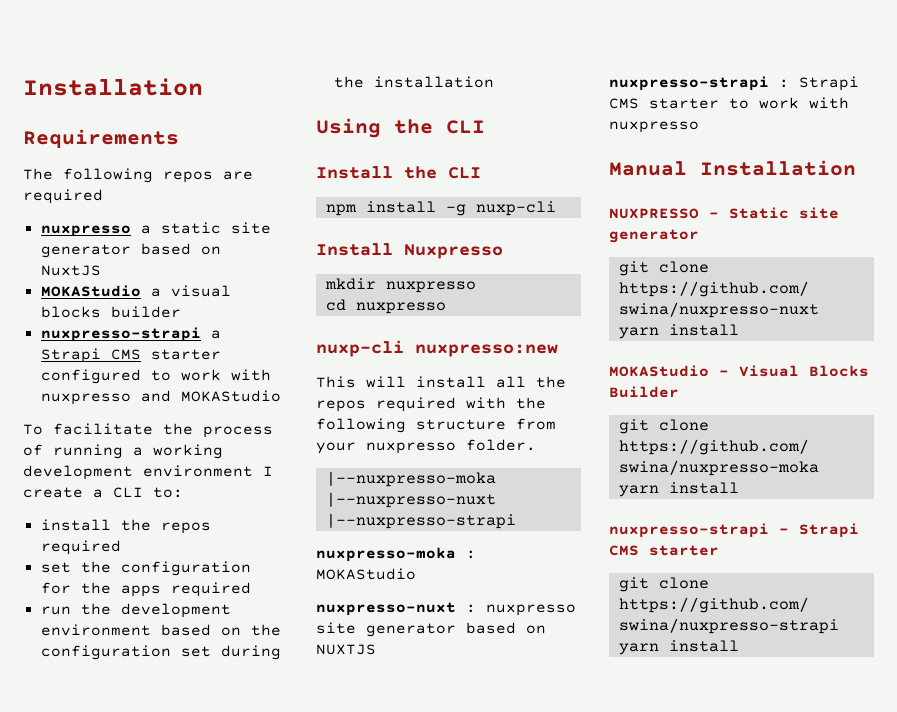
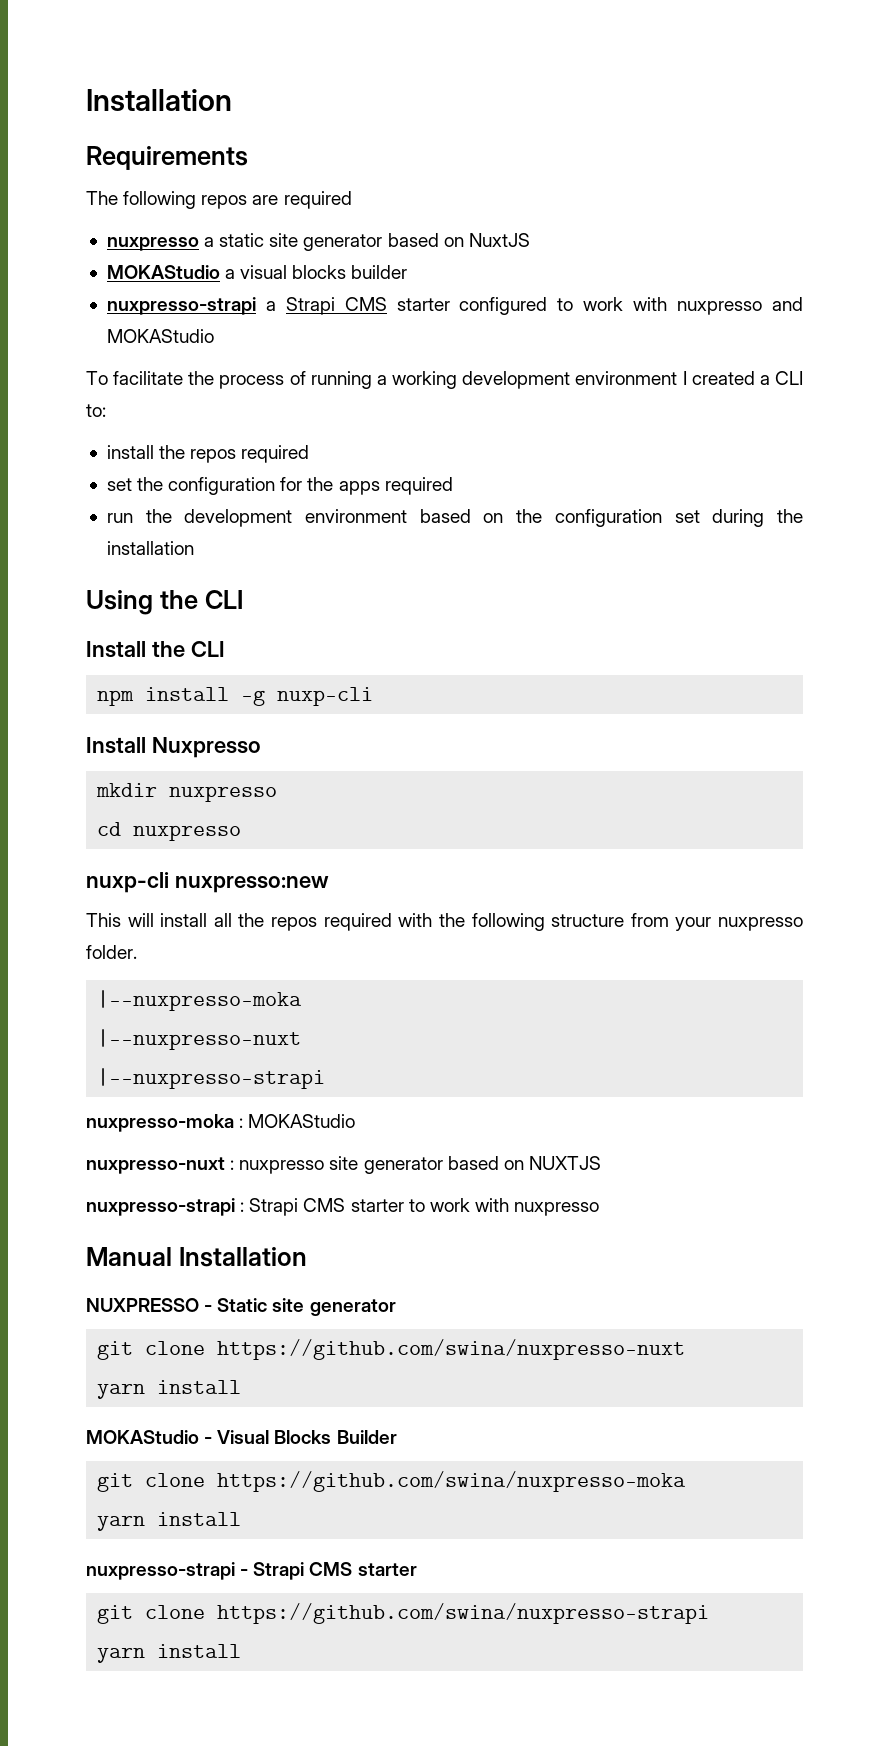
- To facilitate the process of running a working development environment I create a CLI to:
+ To facilitate the process of running a working development environment I created a CLI to:

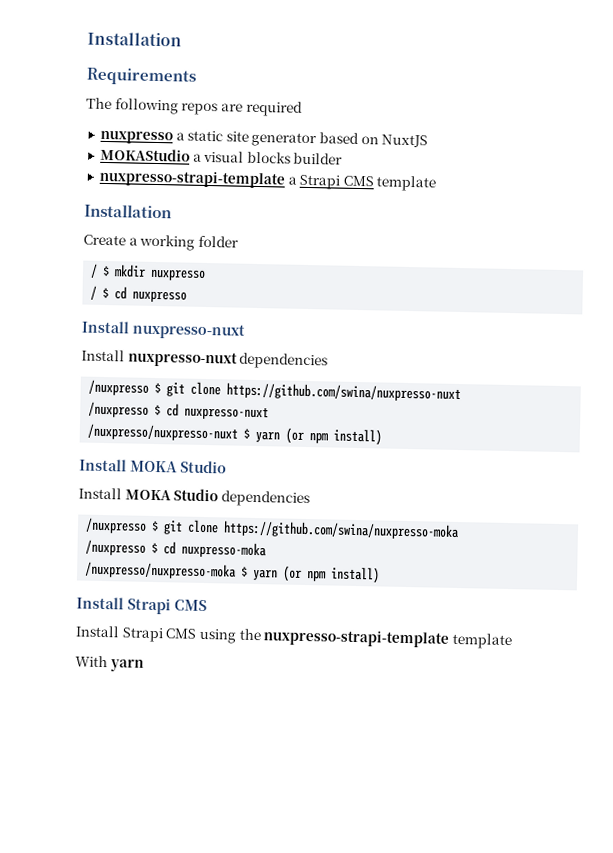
- nuxpresso-strapi a Strapi CMS starter configured to work with nuxpresso and MOKAStudio
- To facilitate the process of running a working development environment I created a CLI to:
- install the repos required
- set the configuration for the apps required
- run the development environment based on the configuration set during the installation
- Using the CLI
- Install the CLI
- npm install -g nuxp-cli
- Install Nuxpresso
- mkdir nuxpresso
+ nuxpresso-strapi-template a Strapi CMS template
+ Installation
+ Create a working folder
+ / $ mkdir nuxpresso
- cd nuxpresso
- nuxp-cli nuxpresso:new
- This will install all the repos required with the following structure from your nuxpresso folder.
- |--nuxpresso-moka
- |--nuxpresso-nuxt
- |--nuxpresso-strapi
- nuxpresso-moka : MOKAStudio
- nuxpresso-nuxt : nuxpresso site generator based on NUXTJS
- nuxpresso-strapi : Strapi CMS starter to work with nuxpresso
- Manual Installation
- NUXPRESSO - Static site generator
- git clone https://github.com/swina/nuxpresso-nuxt
- yarn install
- MOKAStudio - Visual Blocks Builder
- git clone https://github.com/swina/nuxpresso-moka
- yarn install
- nuxpresso-strapi - Strapi CMS starter
- git clone https://github.com/swina/nuxpresso-strapi
- yarn install
+ / $ cd nuxpresso
+ Install nuxpresso-nuxt
+ Install nuxpresso-nuxt dependencies
+ /nuxpresso $ git clone https://github.com/swina/nuxpresso-nuxt
+ /nuxpresso $ cd nuxpresso-nuxt
+ /nuxpresso/nuxpresso-nuxt $ yarn (or npm install)
+ Install MOKA Studio
+ Install MOKA Studio dependencies
+ /nuxpresso $ git clone https://github.com/swina/nuxpresso-moka
+ /nuxpresso $ cd nuxpresso-moka
+ /nuxpresso/nuxpresso-moka $ yarn (or npm install)
+ Install Strapi CMS
+ Install Strapi CMS using the nuxpresso-strapi-template template
+ With yarn

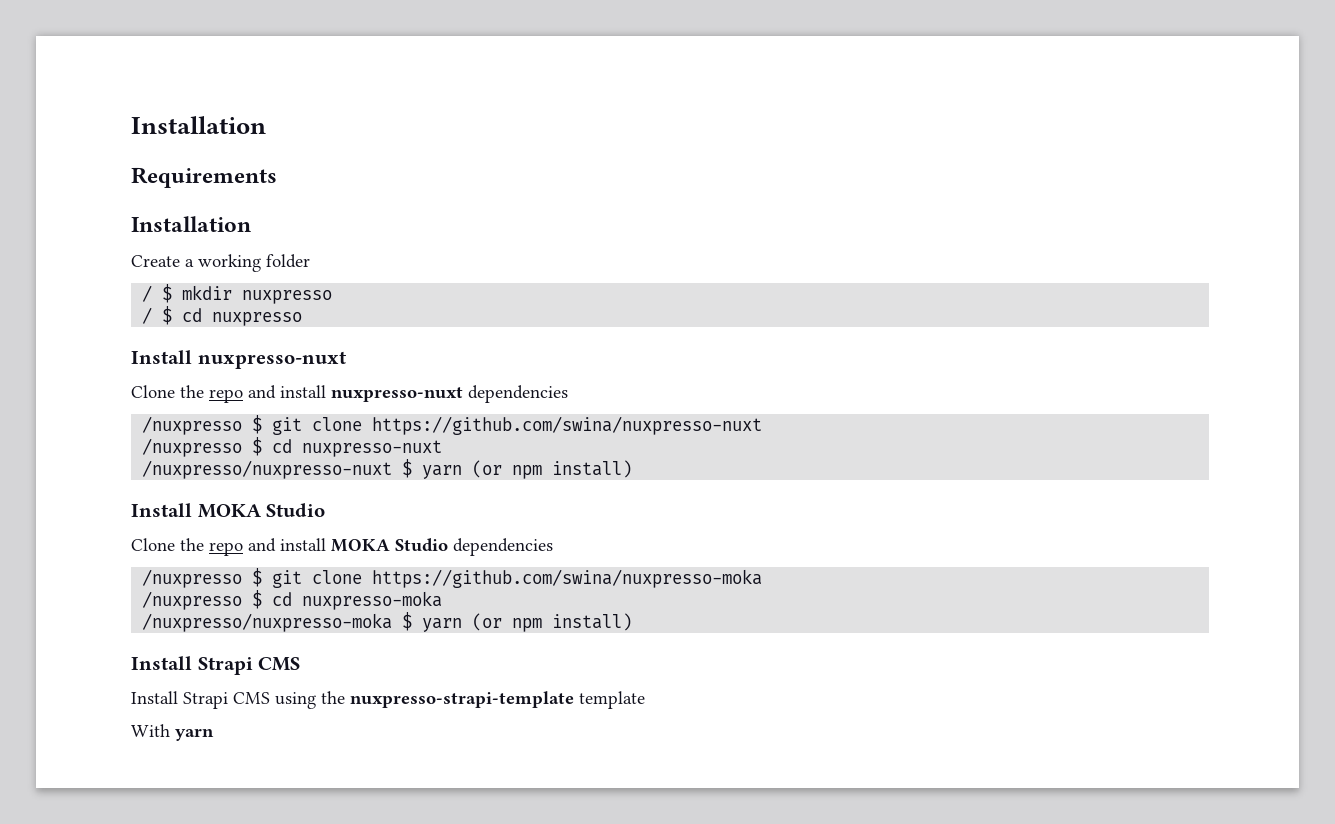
- The following repos are required
- nuxpresso a static site generator based on NuxtJS
- MOKAStudio a visual blocks builder
- nuxpresso-strapi-template a Strapi CMS template
- Install nuxpresso-nuxt dependencies
+ Clone the repo and install nuxpresso-nuxt dependencies
- Install MOKA Studio dependencies
+ Clone the repo and install MOKA Studio dependencies

